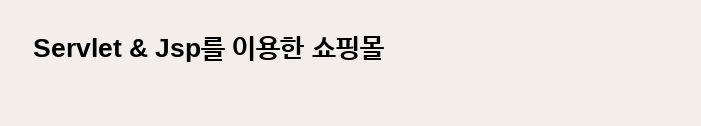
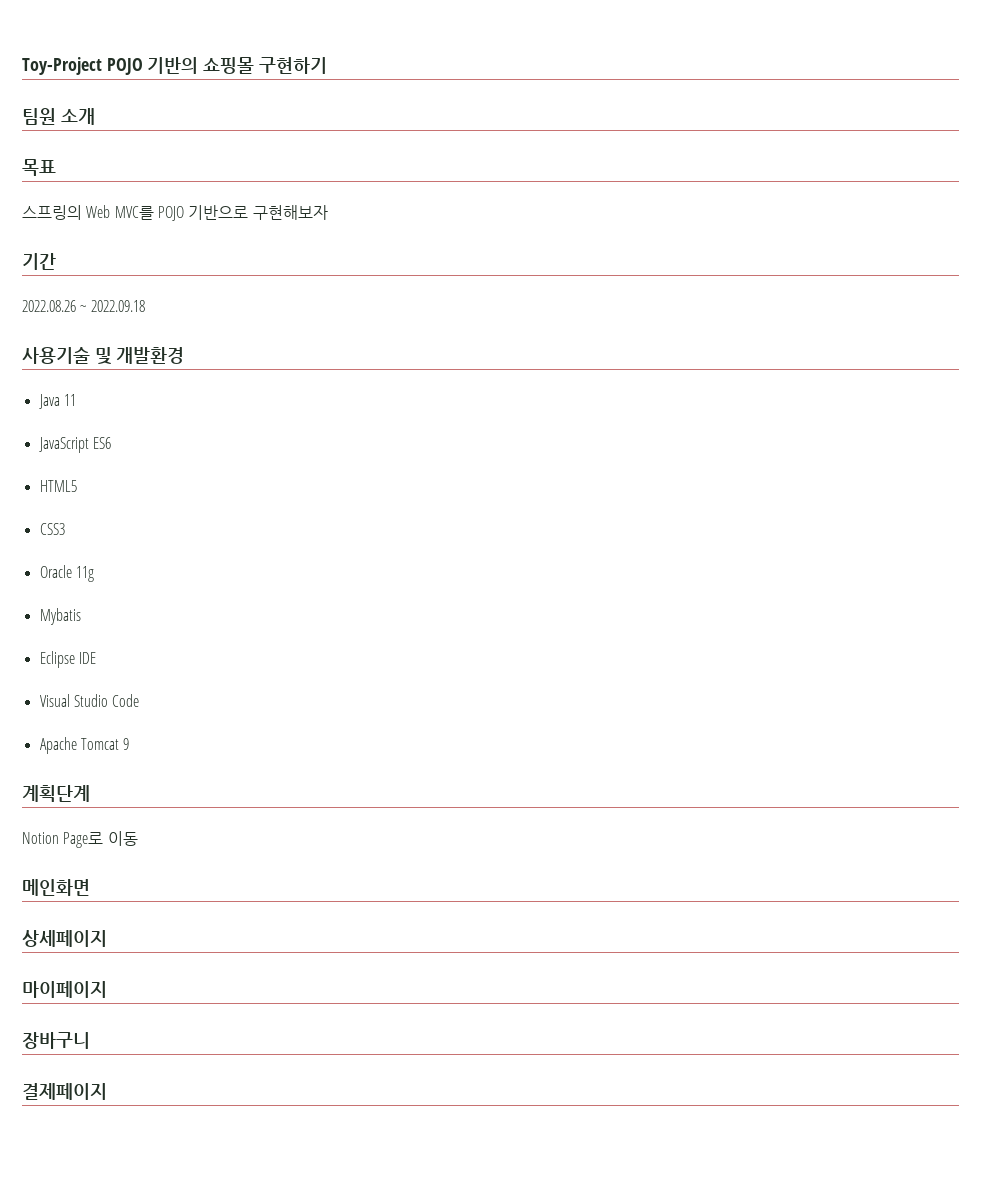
- Servlet & Jsp를 이용한 쇼핑몰
+ Toy-Project POJO 기반의 쇼핑몰 구현하기
+ 팀원 소개
+ 목표
+ 스프링의 Web MVC를 POJO 기반으로 구현해보자
+ 기간
+ 2022.08.26 ~ 2022.09.18
+ 사용기술 및 개발환경
+ Java 11
+ JavaScript ES6
+ HTML5
+ CSS3
+ Oracle 11g
+ Mybatis
+ Eclipse IDE
+ Visual Studio Code
+ Apache Tomcat 9
+ 계획단계
+ Notion Page로 이동
+ 메인화면
+ 상세페이지
+ 마이페이지
+ 장바구니
+ 결제페이지

